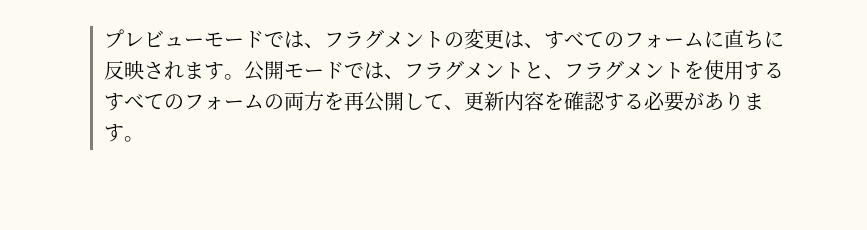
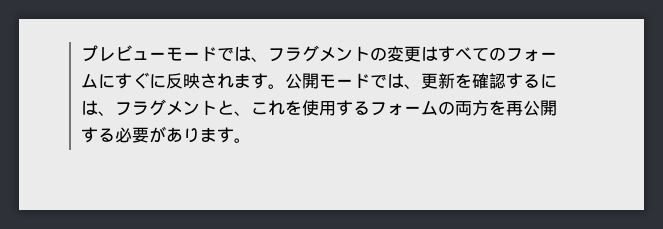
- プレビューモードでは、フラグメントの変更は、すべてのフォームに直ちに反映されます。
+ プレビューモードでは、フラグメントの変更はすべてのフォームにすぐに反映されます。
- 公開モードでは、フラグメントと、フラグメントを使用するすべてのフォームの両方を再公開して、更新内容を確認する必要があります。
+ 公開モードでは、更新を確認するには、フラグメントと、これを使用するフォームの両方を再公開する必要があります。

